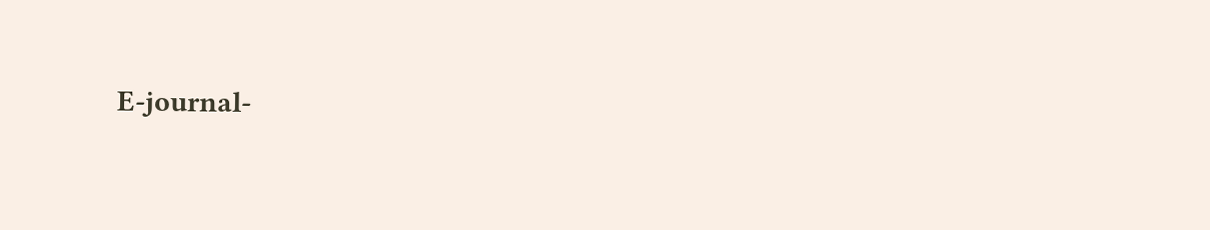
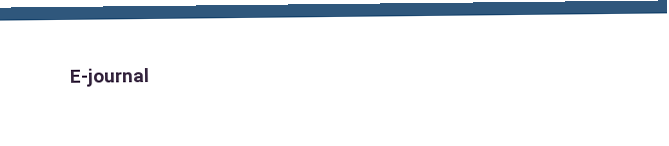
- E-journal-
+ E-journal

